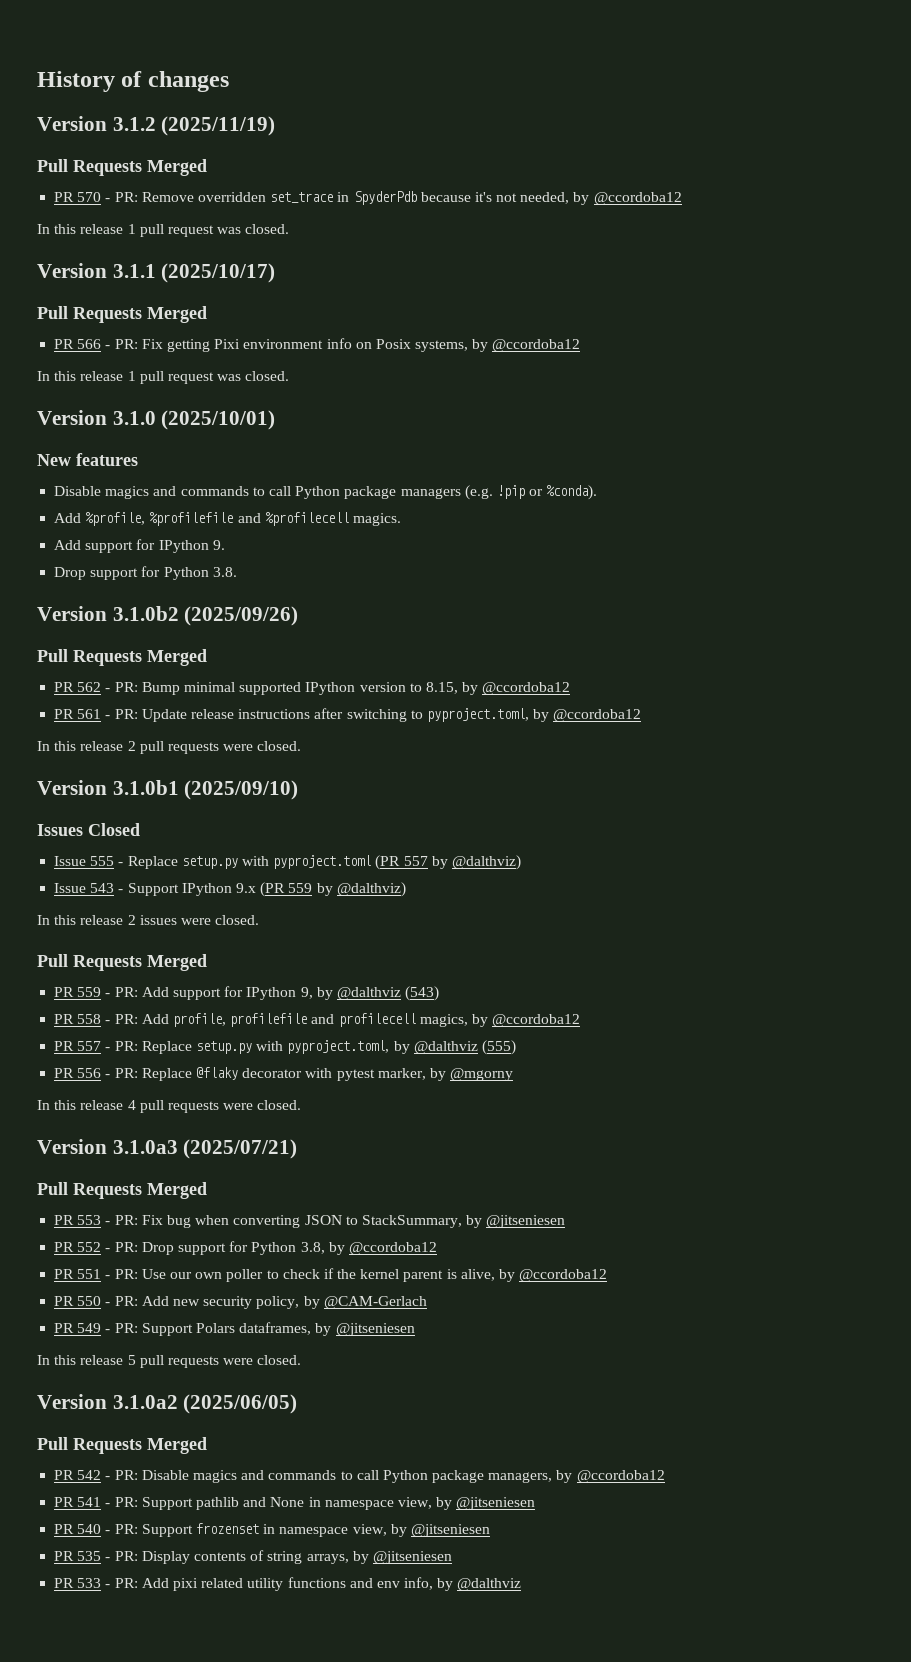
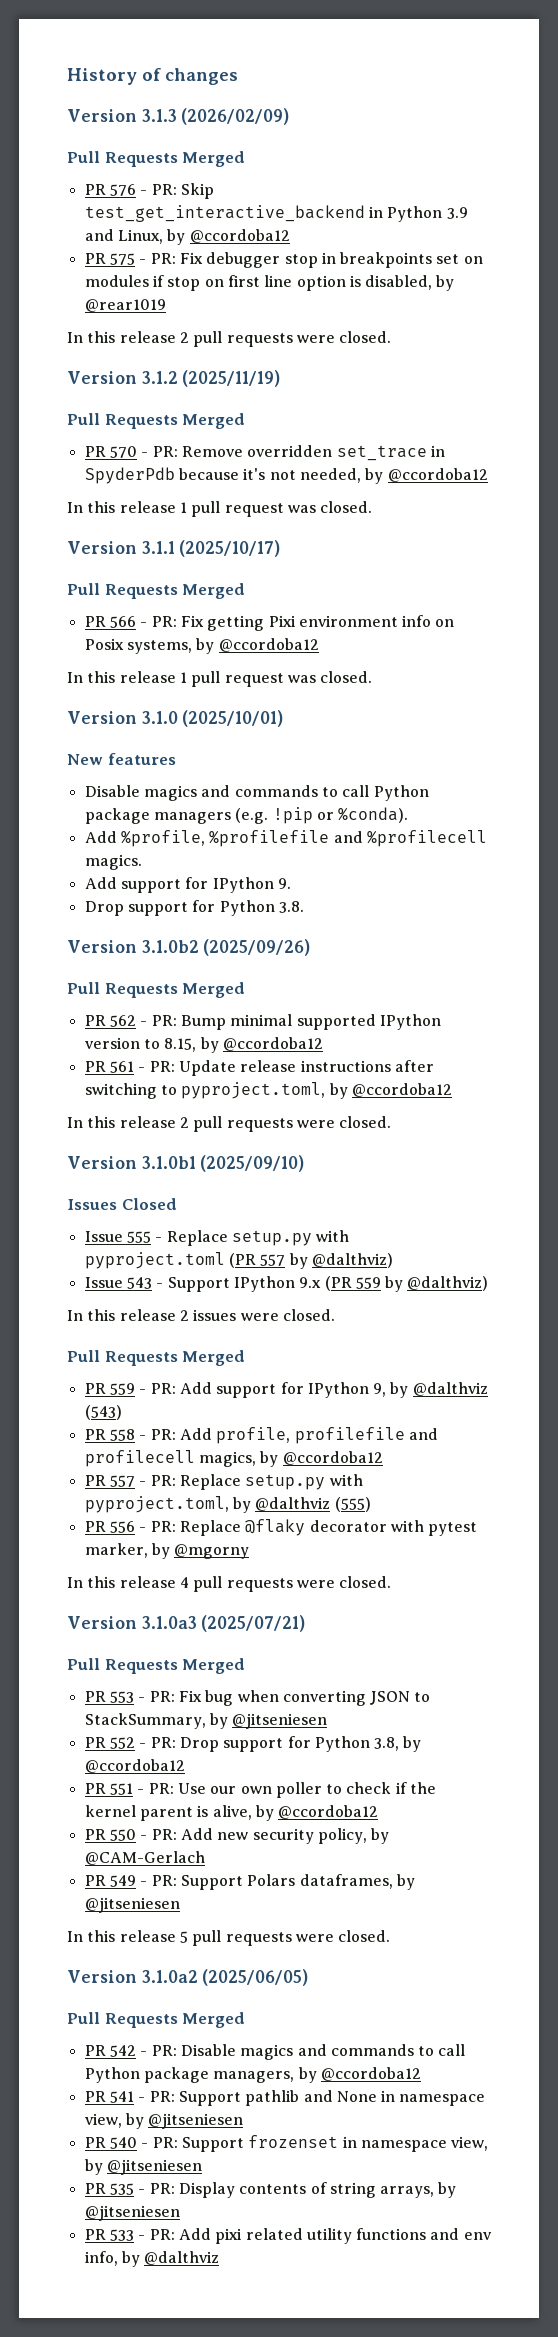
+ Version 3.1.3 (2026/02/09)
+ Pull Requests Merged
+ PR 576 - PR: Skip test_get_interactive_backend in Python 3.9 and Linux, by @ccordoba12
+ PR 575 - PR: Fix debugger stop in breakpoints set on modules if stop on first line option is disabled, by @rear1019
+ In this release 2 pull requests were closed.

